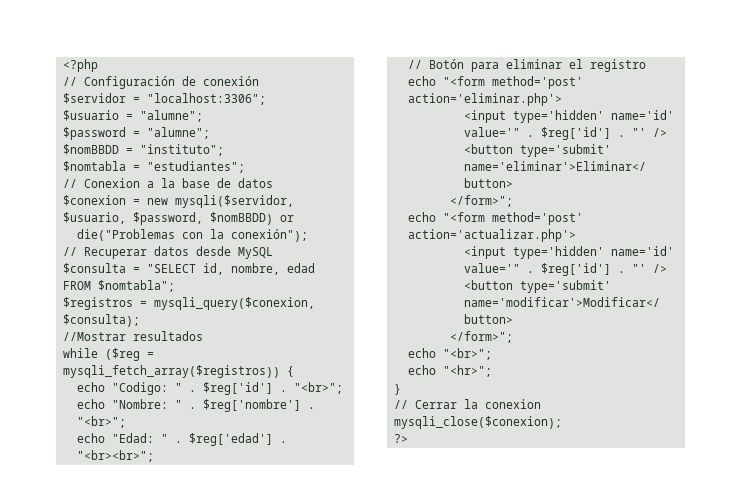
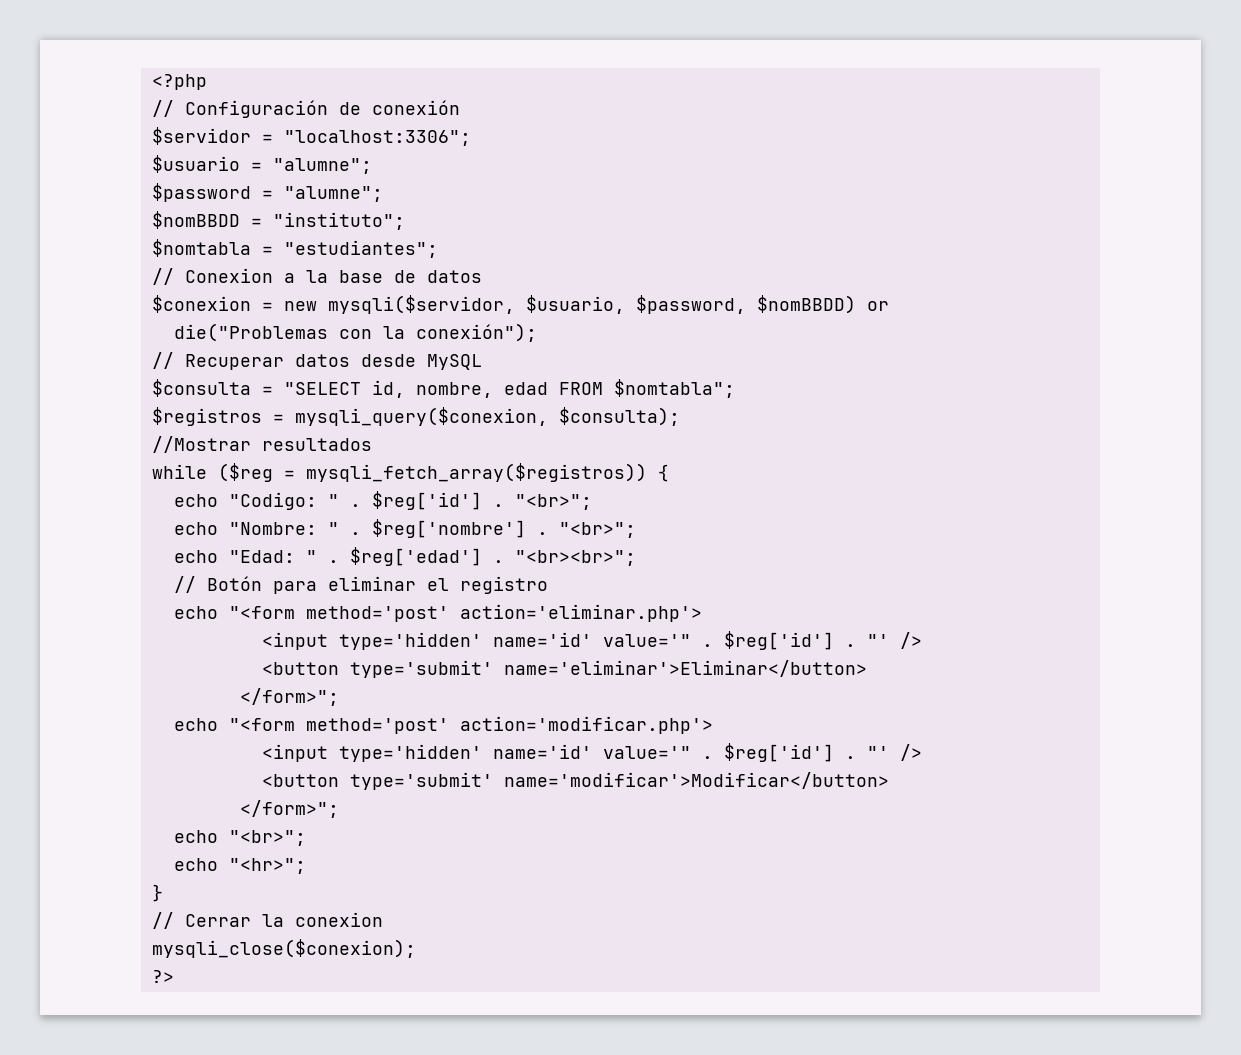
- echo "<form method='post' action='actualizar.php'>
+ echo "<form method='post' action='modificar.php'>

